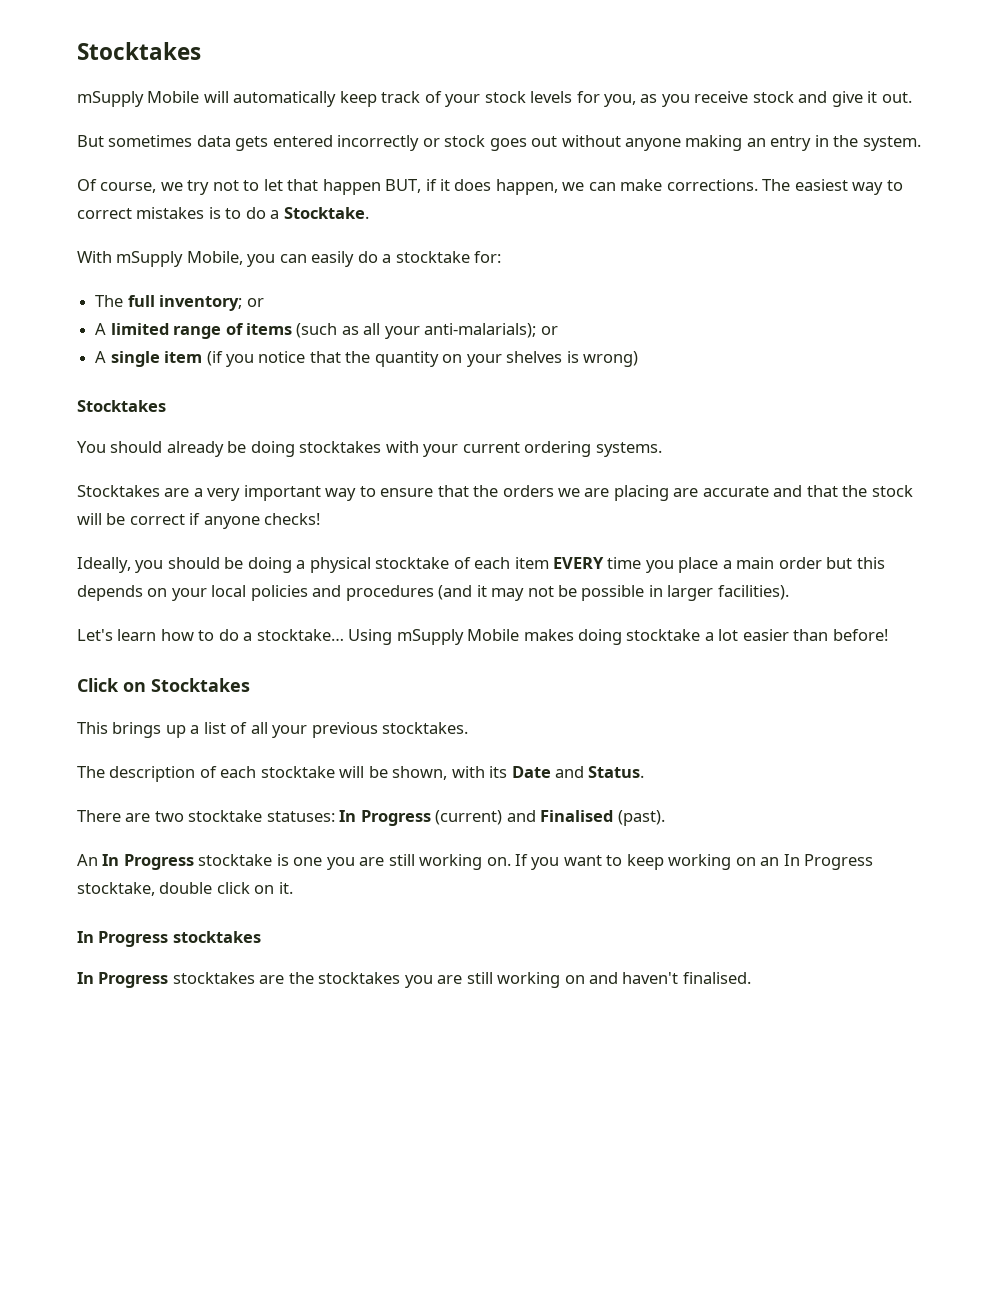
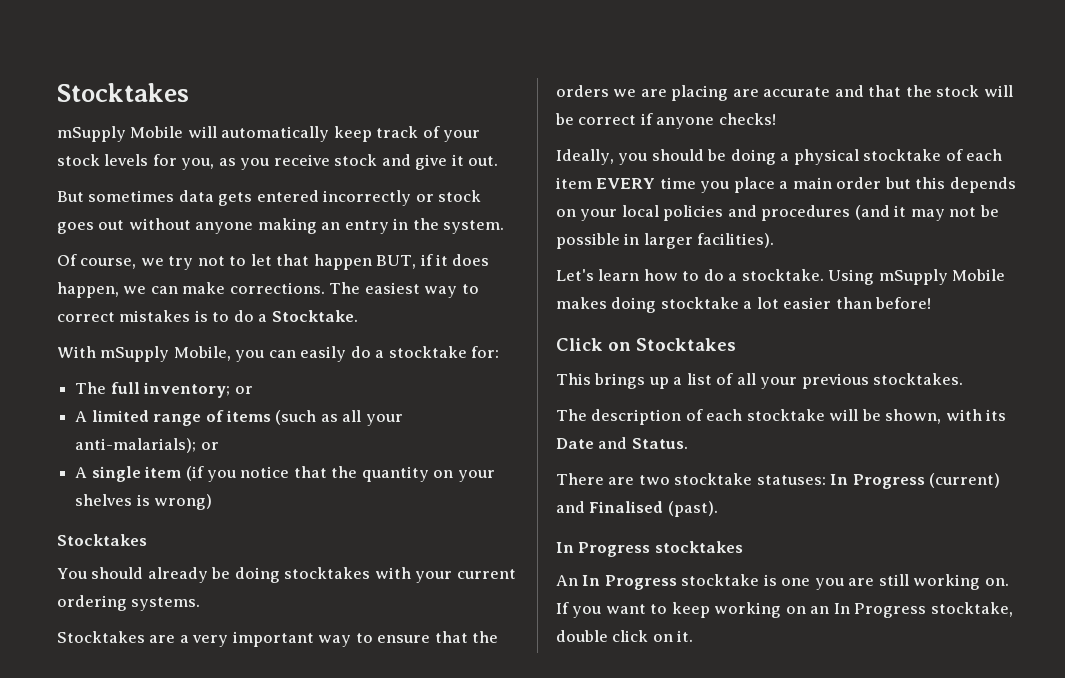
- Let's learn how to do a stocktake…
+ Let's learn how to do a stocktake.
+ In Progress stocktakes
  If you want to keep working on an In Progress stocktake, double click on it.
- In Progress stocktakes
- In Progress stocktakes are the stocktakes you are still working on and haven't finalised.

